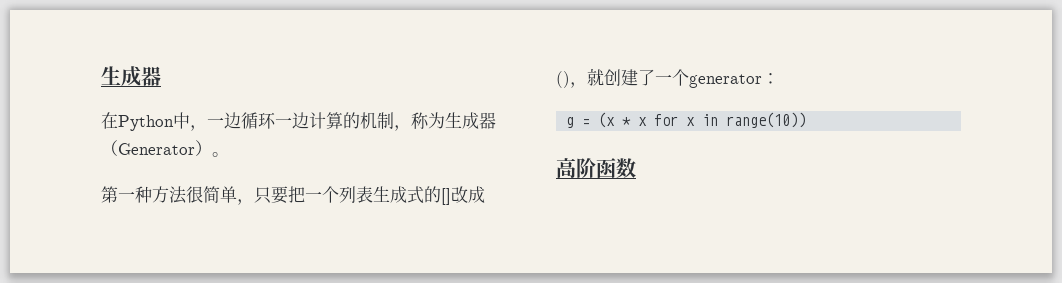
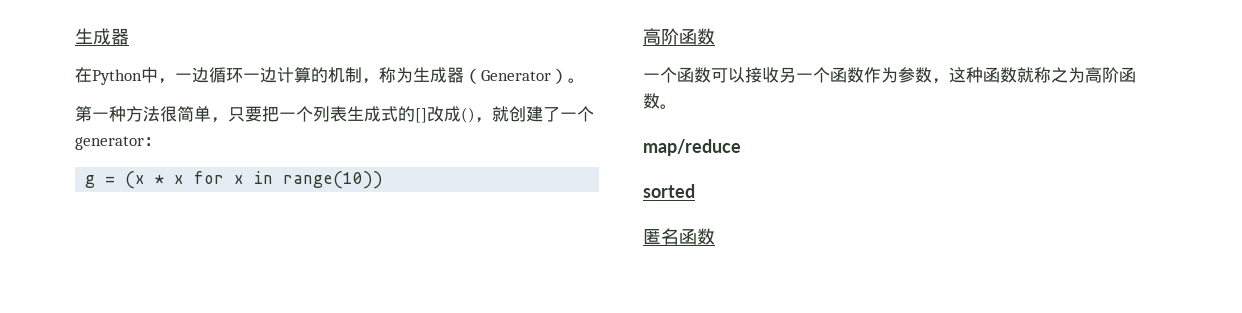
+ 一个函数可以接收另一个函数作为参数，这种函数就称之为高阶函数。
+ map/reduce
+ sorted
+ 匿名函数

